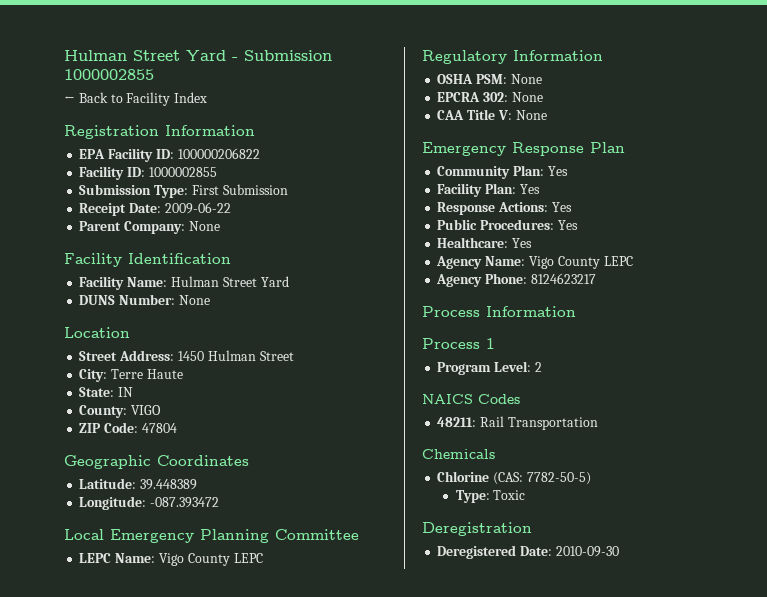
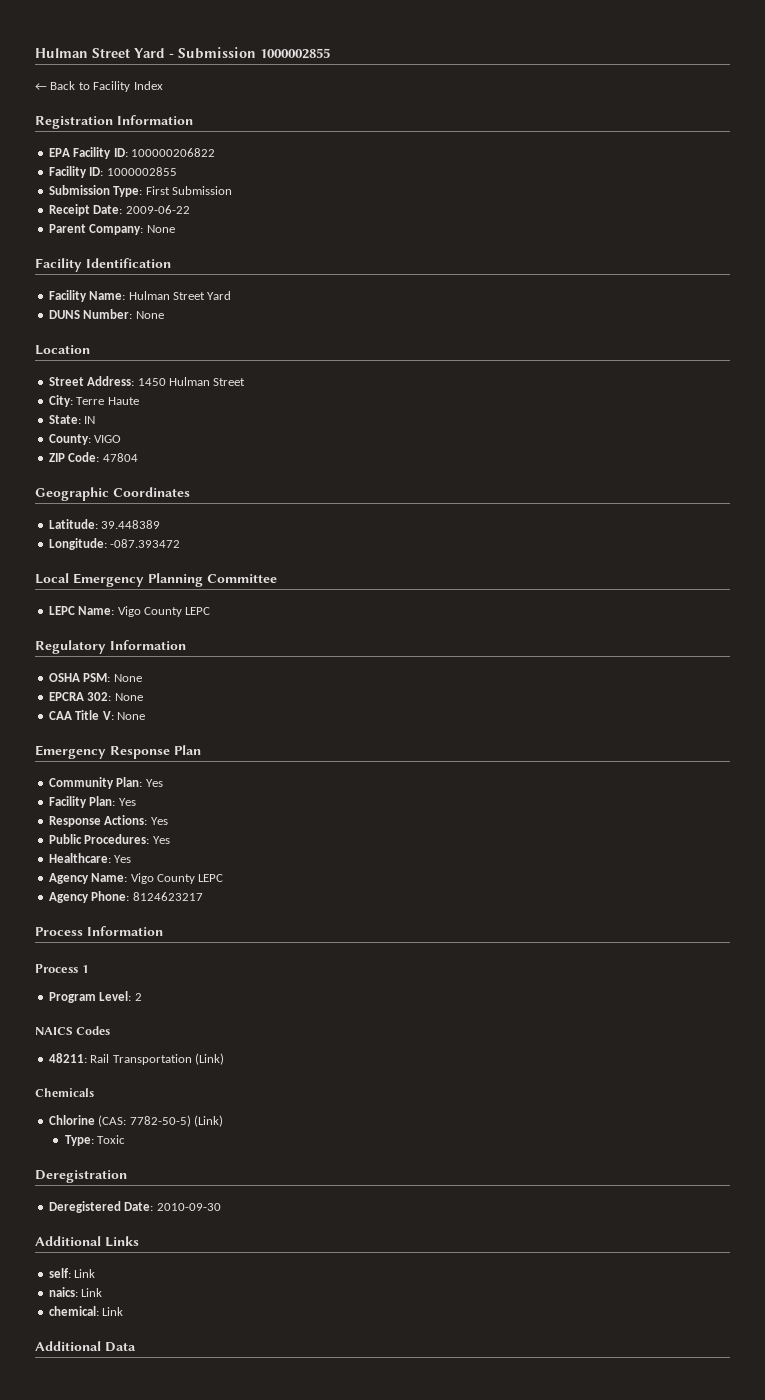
- 48211: Rail Transportation
+ 48211: Rail Transportation (Link)
- Chlorine (CAS: 7782-50-5)
+ Chlorine (CAS: 7782-50-5) (Link)
+ Additional Links
+ self: Link
+ naics: Link
+ chemical: Link
+ Additional Data

